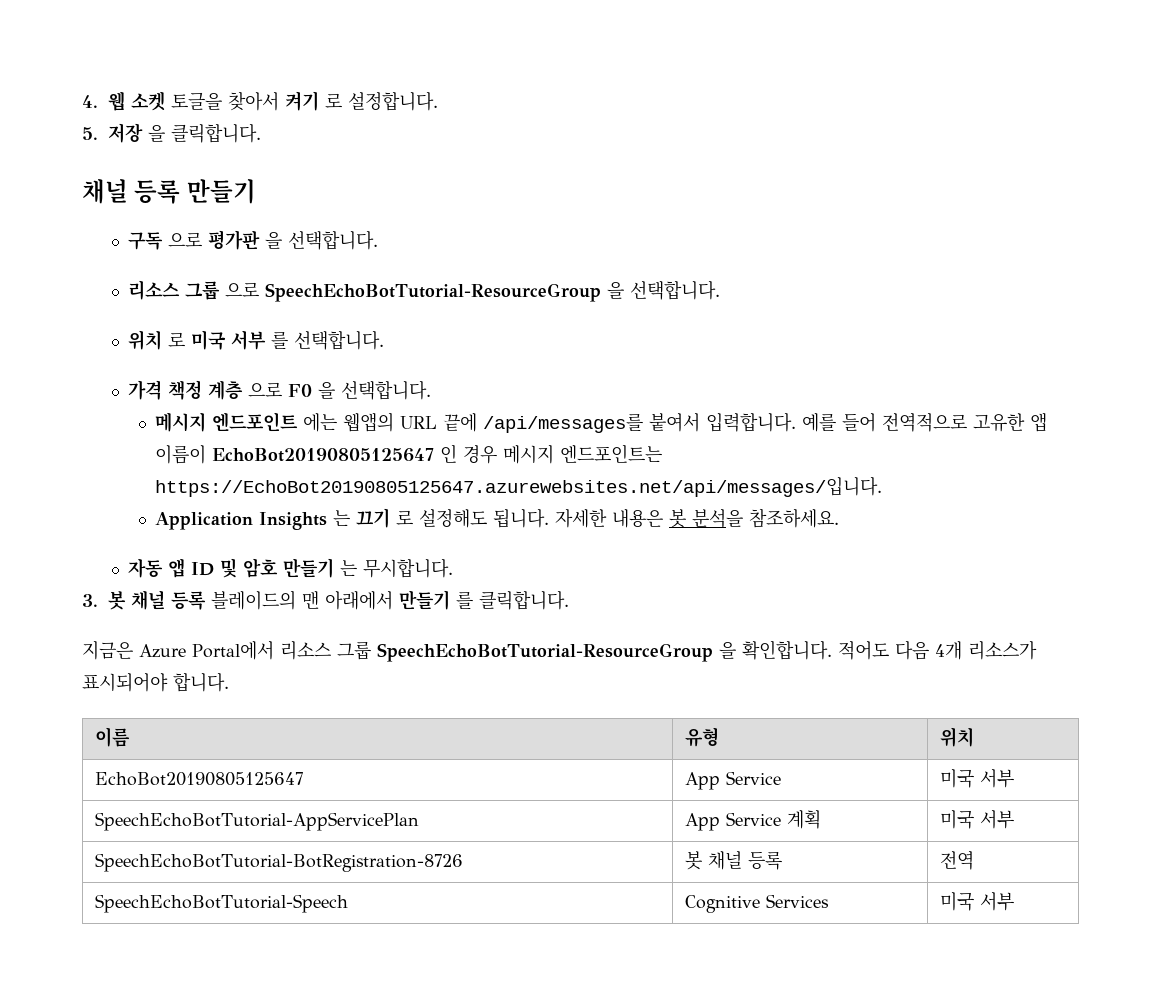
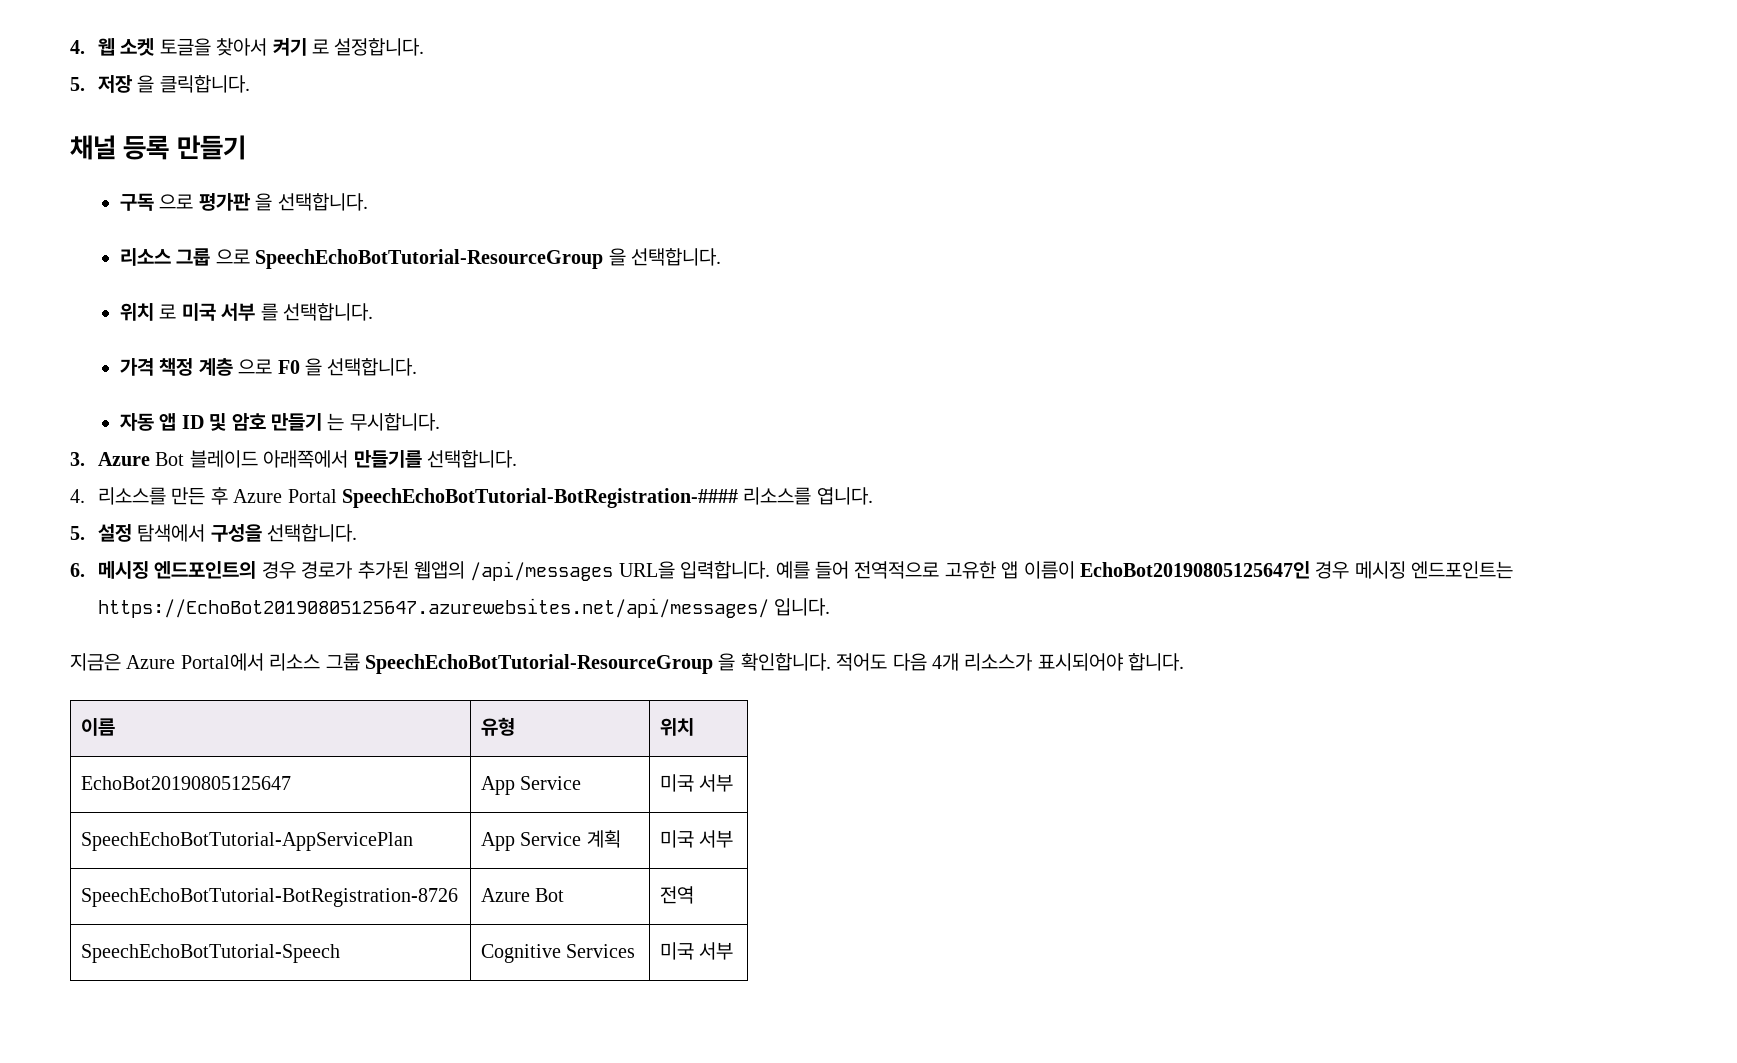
- 메시지 엔드포인트 에는 웹앱의 URL 끝에 /api/messages를 붙여서 입력합니다. 예를 들어 전역적으로 고유한 앱 이름이 EchoBot20190805125647 인 경우 메시지 엔드포인트는 https://EchoBot20190805125647.azurewebsites.net/api/messages/입니다.
- Application Insights 는 끄기 로 설정해도 됩니다. 자세한 내용은 봇 분석을 참조하세요.
- 3. 봇 채널 등록 블레이드의 맨 아래에서 만들기 를 클릭합니다.
+ 3. Azure Bot 블레이드 아래쪽에서 만들기를 선택합니다.
+ 4. 리소스를 만든 후 Azure Portal SpeechEchoBotTutorial-BotRegistration-#### 리소스를 엽니다.
+ 5. 설정 탐색에서 구성을 선택합니다.
+ 6. 메시징 엔드포인트의 경우 경로가 추가된 웹앱의 /api/messages URL을 입력합니다. 예를 들어 전역적으로 고유한 앱 이름이 EchoBot20190805125647인 경우 메시징 엔드포인트는 https://EchoBot20190805125647.azurewebsites.net/api/messages/ 입니다.
- SpeechEchoBotTutorial-BotRegistration-8726 | 봇 채널 등록 | 전역
+ SpeechEchoBotTutorial-BotRegistration-8726 | Azure Bot | 전역

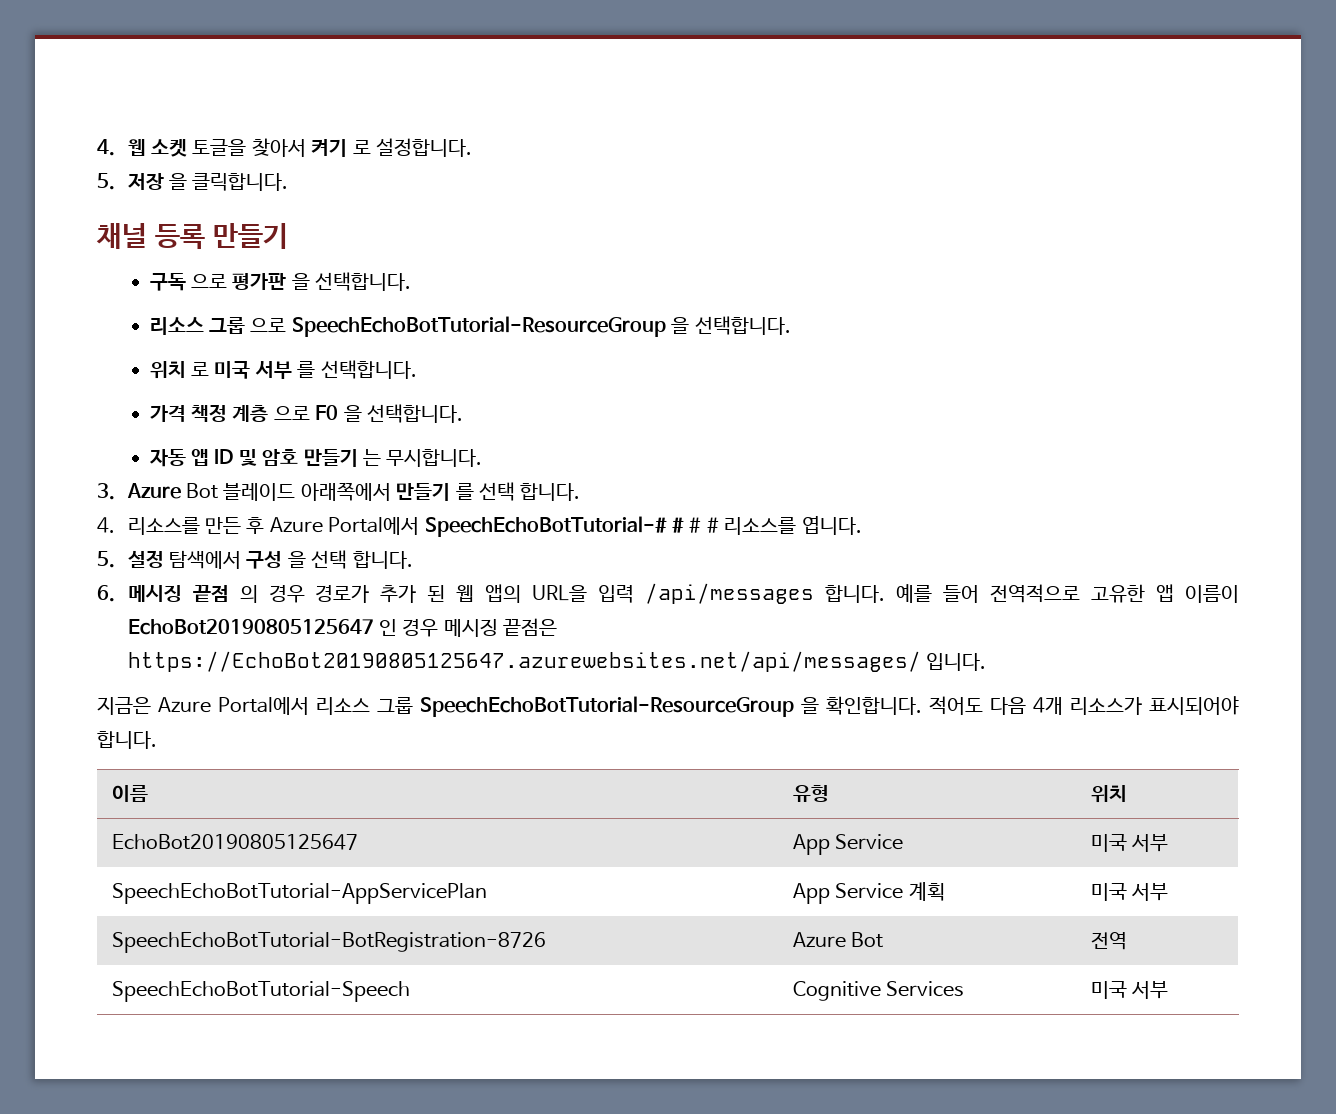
- 3. Azure Bot 블레이드 아래쪽에서 만들기를 선택합니다.
+ 3. Azure Bot 블레이드 아래쪽에서 만들기 를 선택 합니다.
- 4. 리소스를 만든 후 Azure Portal SpeechEchoBotTutorial-BotRegistration-#### 리소스를 엽니다.
+ 4. 리소스를 만든 후 Azure Portal에서 SpeechEchoBotTutorial-# # # # 리소스를 엽니다.
- 5. 설정 탐색에서 구성을 선택합니다.
- 6. 메시징 엔드포인트의 경우 경로가 추가된 웹앱의 /api/messages URL을 입력합니다.
+ 5. 설정 탐색에서 구성 을 선택 합니다.
+ 6. 메시징 끝점 의 경우 경로가 추가 된 웹 앱의 URL을 입력 /api/messages 합니다.
- 예를 들어 전역적으로 고유한 앱 이름이 EchoBot20190805125647인 경우 메시징 엔드포인트는 https://EchoBot20190805125647.azurewebsites.net/api/messages/ 입니다.
+ 예를 들어 전역적으로 고유한 앱 이름이 EchoBot20190805125647 인 경우 메시징 끝점은 https://EchoBot20190805125647.azurewebsites.net/api/messages/ 입니다.

